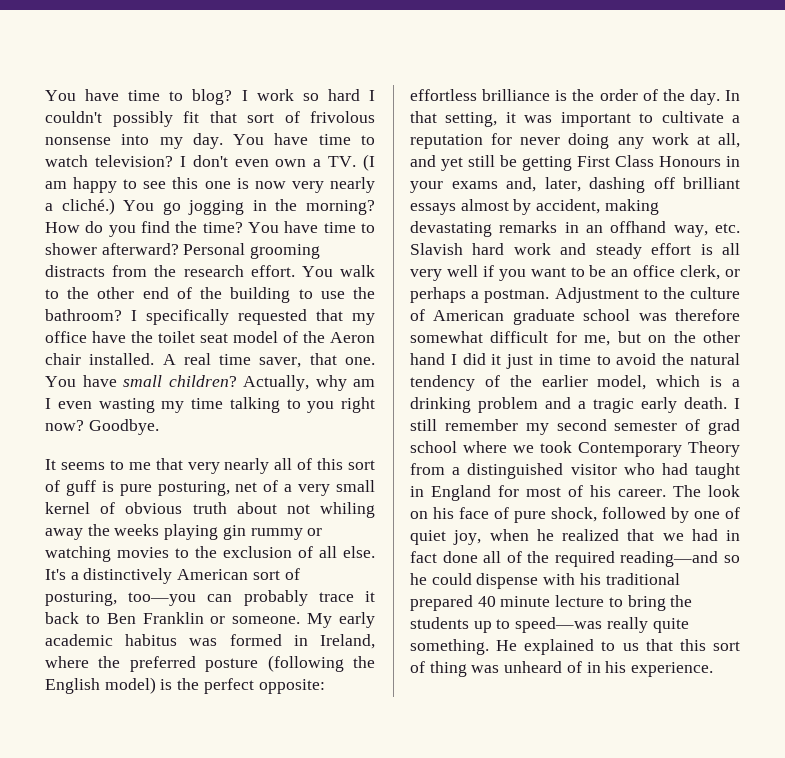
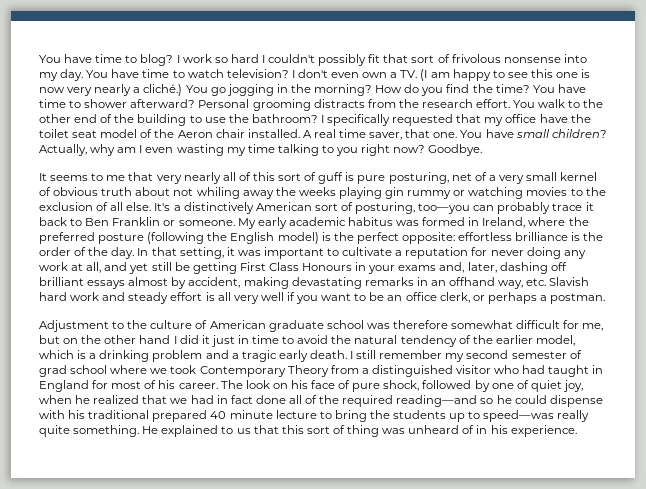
- In that setting, it was important to cultivate a reputation for never doing any work at all, and yet still be getting First Class Honours in your exams and, later, dashing off brilliant essays almost by accident, making devastating remarks in an offhand way, etc. Slavish hard work and steady effort is all very well if you want to be an office clerk, or perhaps a postman. Adjustment to the culture of American graduate school was therefore somewhat difficult for me, but on the other hand I did it just in time to avoid the natural tendency of the earlier model, which is a drinking problem and a tragic early death.
+ In that setting, it was important to cultivate a reputation for never doing any work at all, and yet still be getting First Class Honours in your exams and, later, dashing off brilliant essays almost by accident, making devastating remarks in an offhand way, etc. Slavish hard work and steady effort is all very well if you want to be an office clerk, or perhaps a postman.
+ Adjustment to the culture of American graduate school was therefore somewhat difficult for me, but on the other hand I did it just in time to avoid the natural tendency of the earlier model, which is a drinking problem and a tragic early death.

